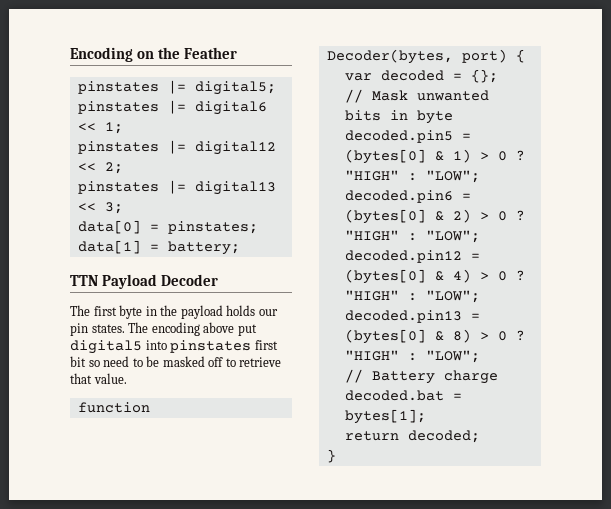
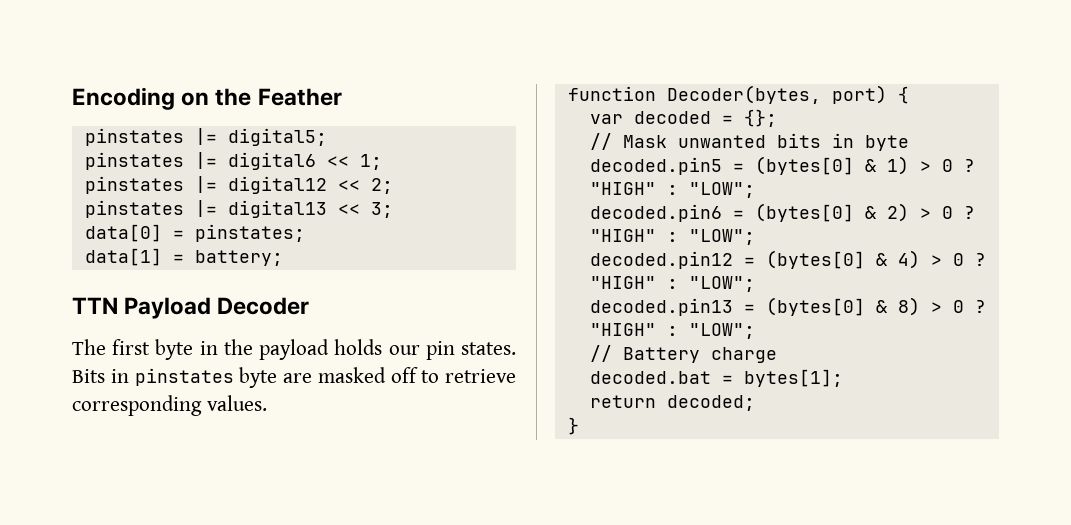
- The encoding above put digital5 into pinstates first bit so need to be masked off to retrieve that value.
+ Bits in pinstates byte are masked off to retrieve corresponding values.

